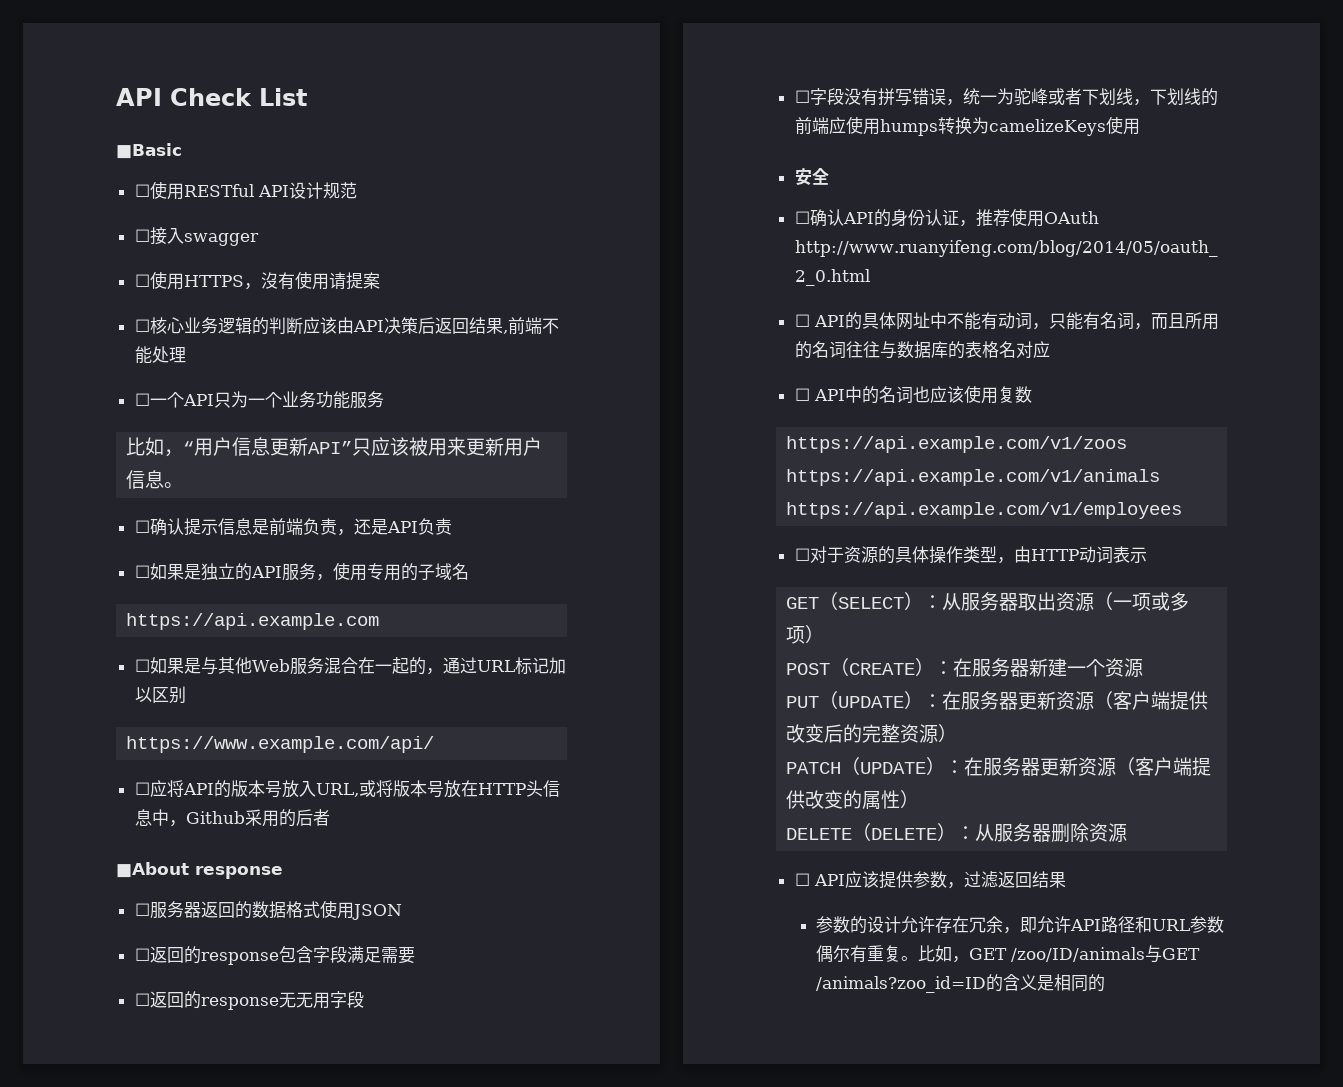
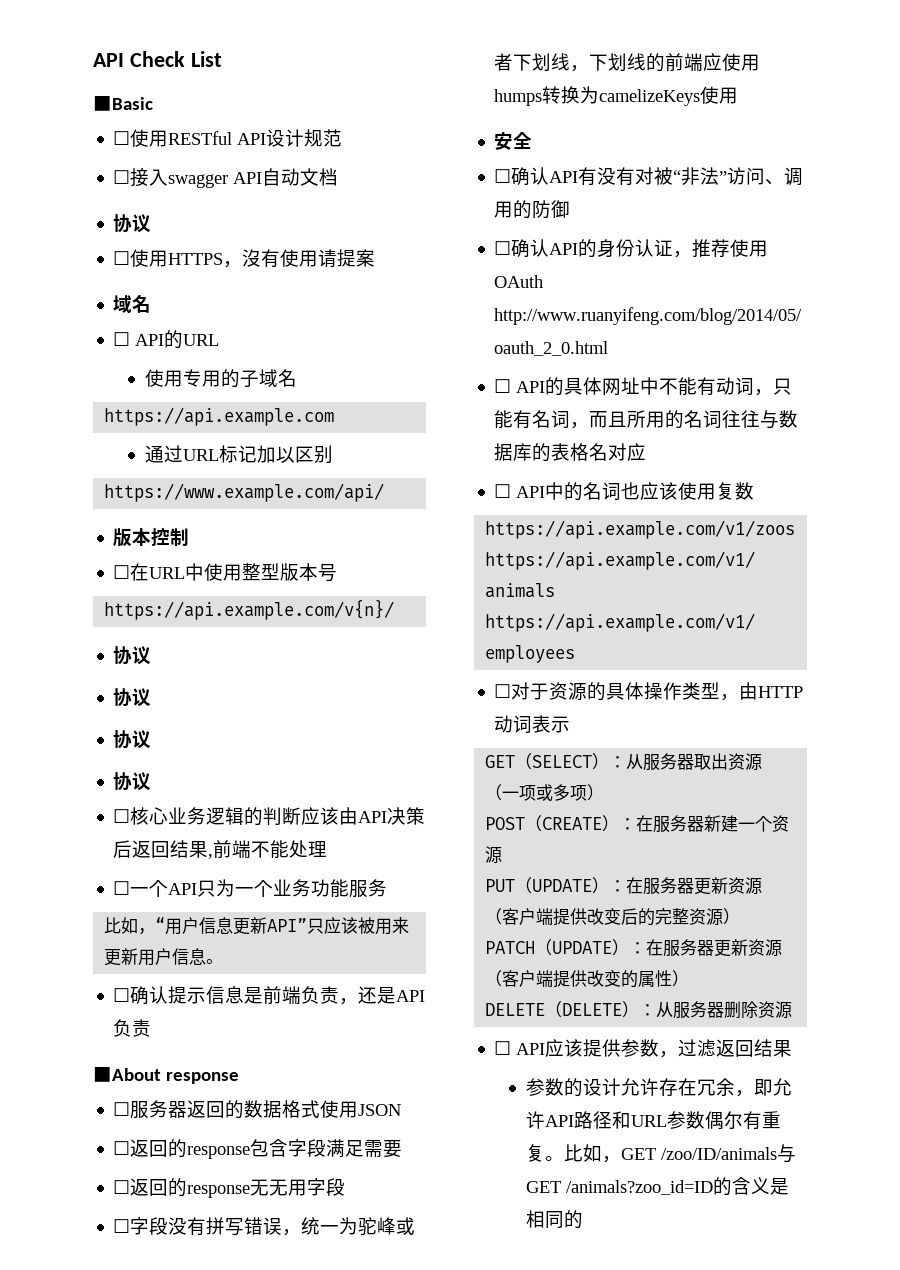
- ☐接入swagger
+ ☐接入swagger API自动文档
+ 协议
  ☐使用HTTPS，沒有使用请提案
+ 域名
+ ☐ API的URL
+ 使用专用的子域名
+ https://api.example.com
+ 通过URL标记加以区别
+ https://www.example.com/api/
+ 版本控制
+ ☐在URL中使用整型版本号
+ https://api.example.com/v{n}/
+ 协议
+ 协议
+ 协议
+ 协议
- ☐如果是独立的API服务，使用专用的子域名
- https://api.example.com
- ☐如果是与其他Web服务混合在一起的，通过URL标记加以区别
- https://www.example.com/api/
- ☐应将API的版本号放入URL,或将版本号放在HTTP头信息中，Github采用的后者
+ ☐确认API有没有对被“非法”访问、调用的防御

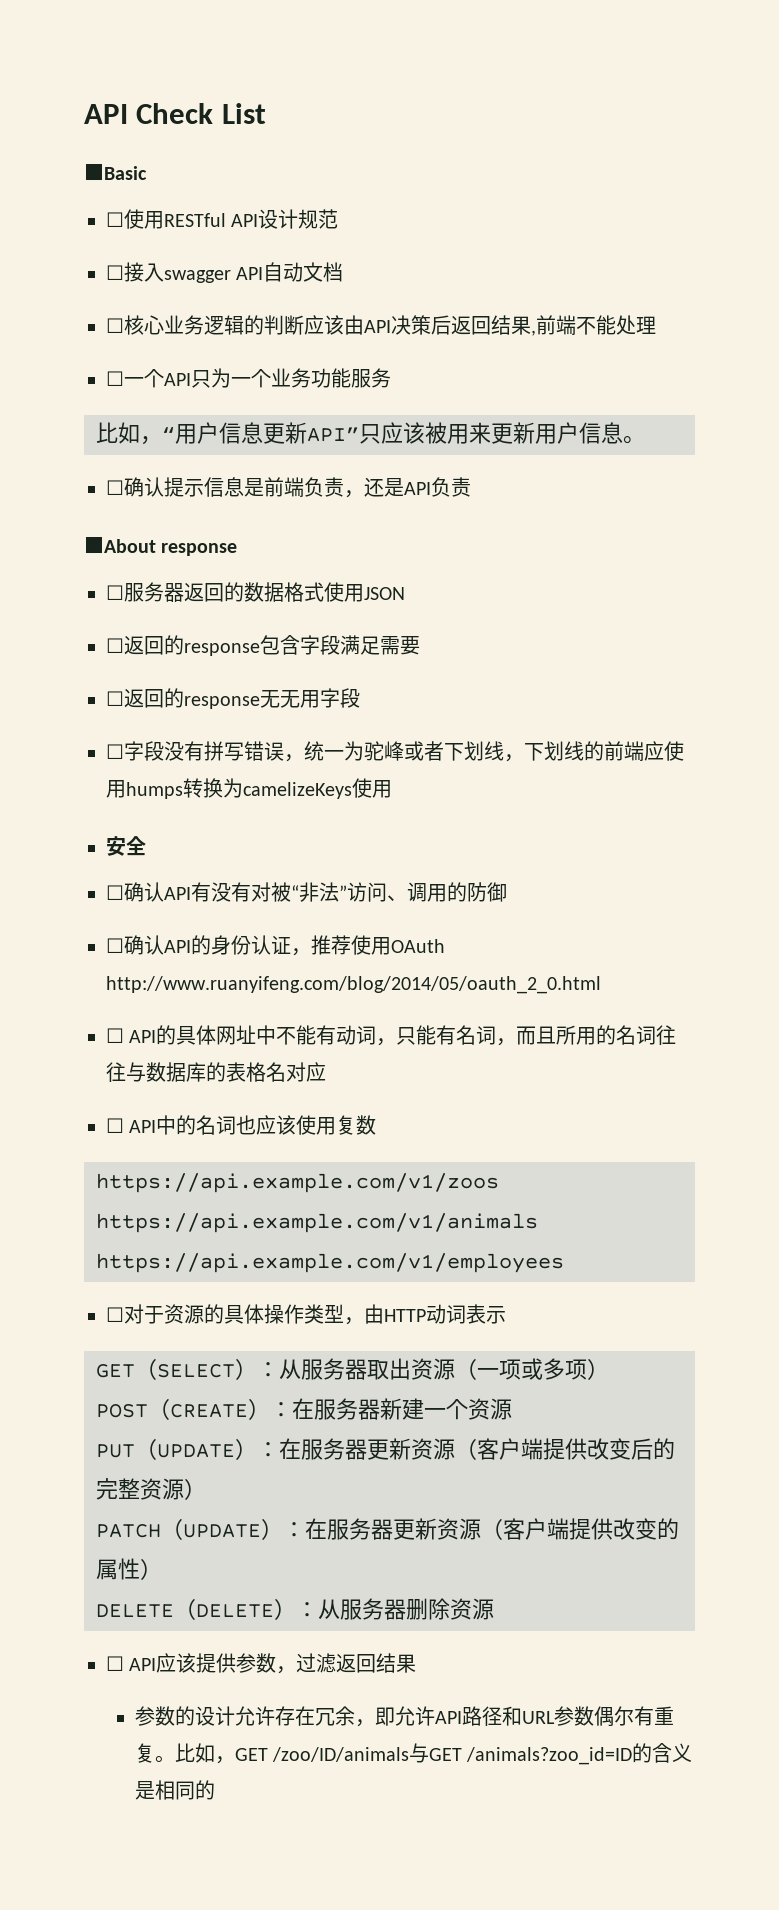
  ☐接入swagger API自动文档
- 协议
- ☐使用HTTPS，沒有使用请提案
- 域名
- ☐ API的URL
- 使用专用的子域名
- https://api.example.com
- 通过URL标记加以区别
- https://www.example.com/api/
- 版本控制
- ☐在URL中使用整型版本号
- https://api.example.com/v{n}/
- 协议
- 协议
- 协议
- 协议

